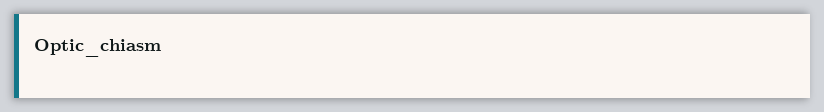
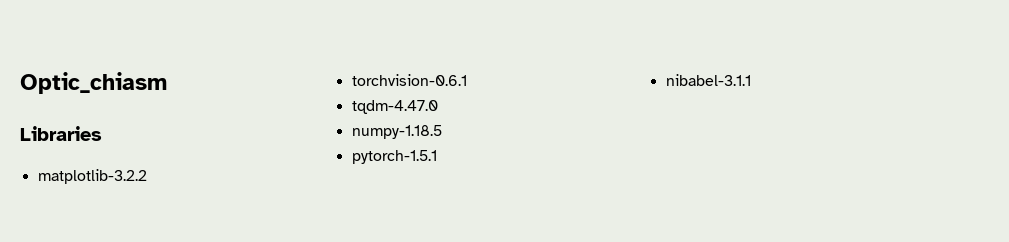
+ Libraries
+ matplotlib-3.2.2
+ torchvision-0.6.1
+ tqdm-4.47.0
+ numpy-1.18.5
+ pytorch-1.5.1
+ nibabel-3.1.1

